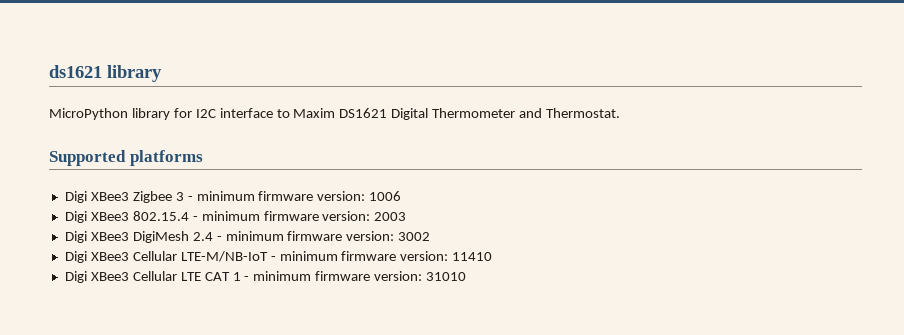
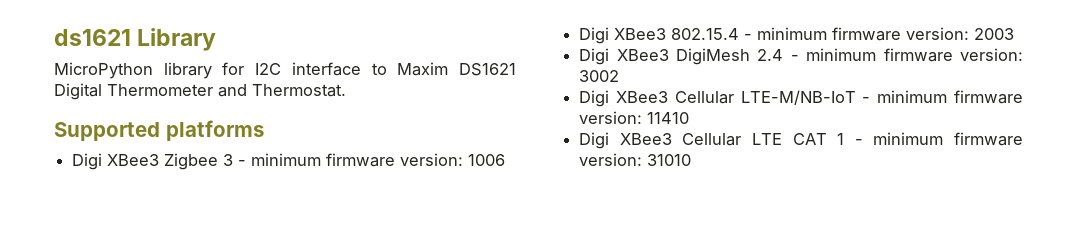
- ds1621 library
+ ds1621 Library

